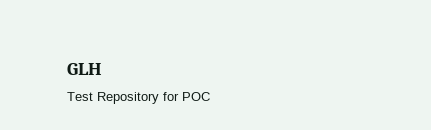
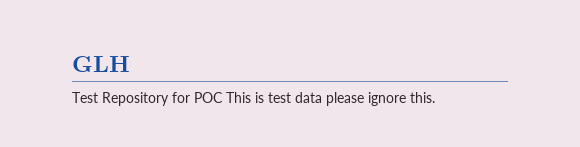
- Test Repository for POC
+ Test Repository for POC This is test data please ignore this.

